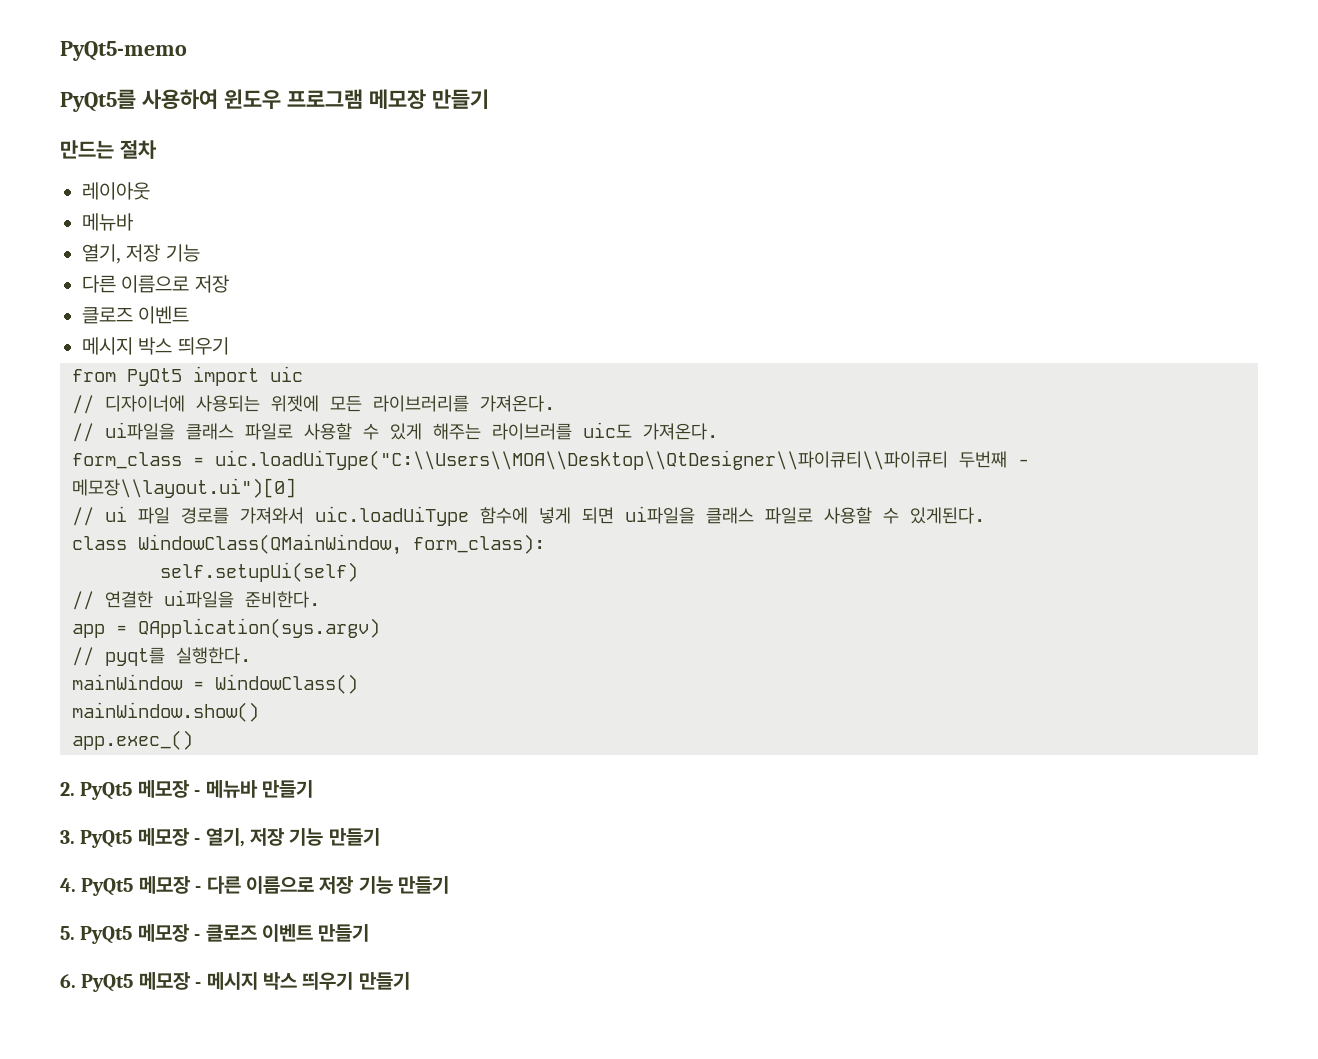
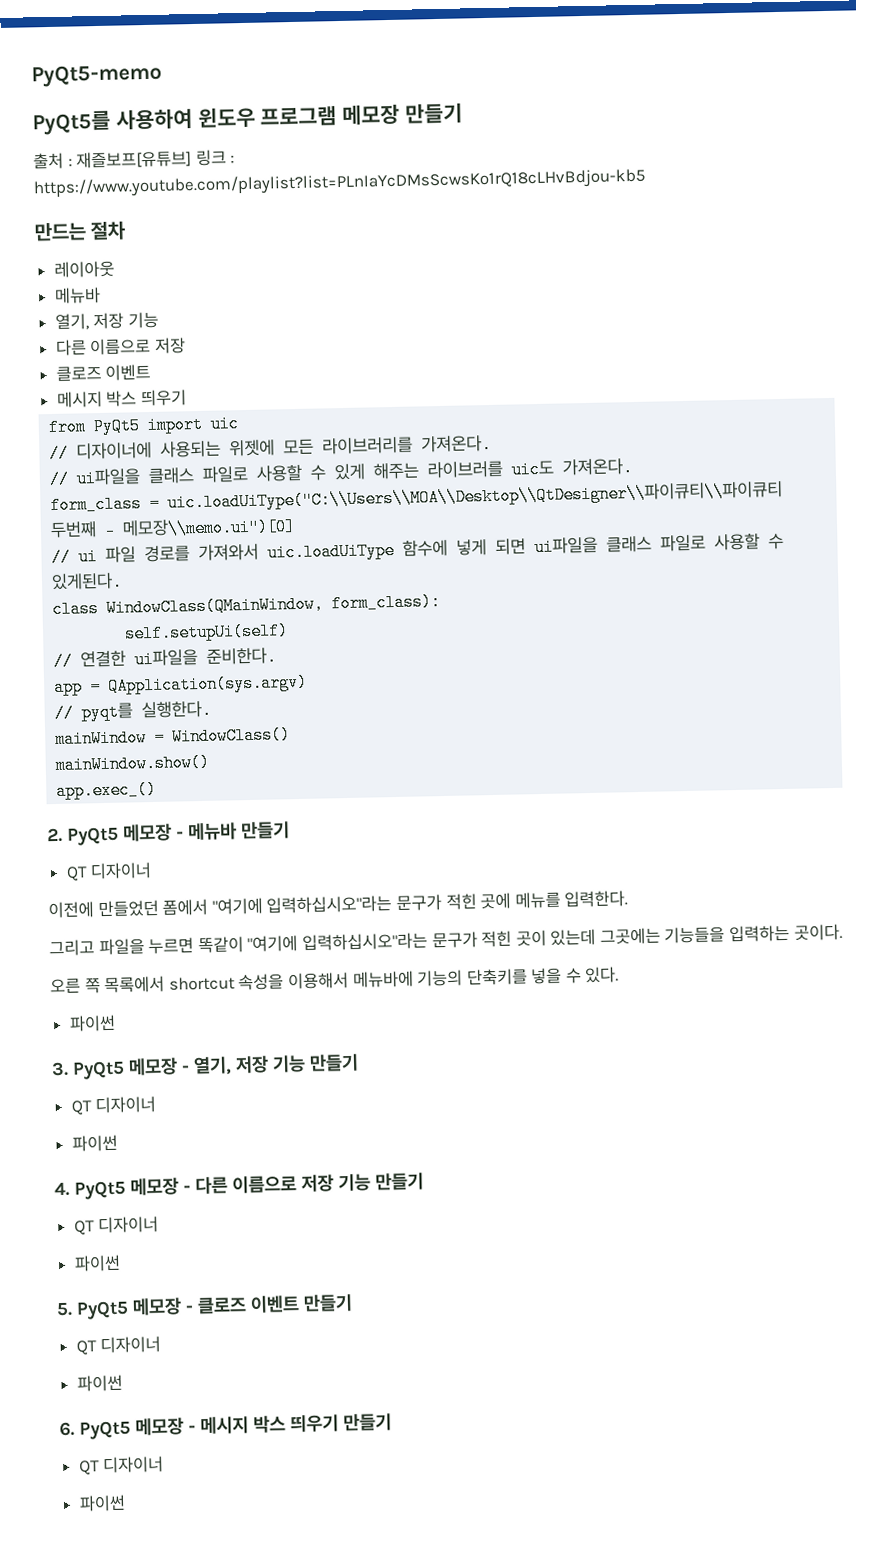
+ 출처 : 재즐보프[유튜브] 링크 : https://www.youtube.com/playlist?list=PLnIaYcDMsScwsKo1rQ18cLHvBdjou-kb5
- form_class = uic.loadUiType("C:\\Users\\MOA\\Desktop\\QtDesigner\\파이큐티\\파이큐티 두번째 - 메모장\\layout.ui")[0]
+ form_class = uic.loadUiType("C:\\Users\\MOA\\Desktop\\QtDesigner\\파이큐티\\파이큐티 두번째 - 메모장\\memo.ui")[0]
  2. PyQt5 메모장 - 메뉴바 만들기
+ QT 디자이너
+ 이전에 만들었던 폼에서 "여기에 입력하십시오"라는 문구가 적힌 곳에 메뉴를 입력한다.
+ 그리고 파일을 누르면 똑같이 "여기에 입력하십시오"라는 문구가 적힌 곳이 있는데 그곳에는 기능들을 입력하는 곳이다.
+ 오른 쪽 목록에서 shortcut 속성을 이용해서 메뉴바에 기능의 단축키를 넣을 수 있다.
+ 파이썬
  3. PyQt5 메모장 - 열기, 저장 기능 만들기
+ QT 디자이너
+ 파이썬
  4. PyQt5 메모장 - 다른 이름으로 저장 기능 만들기
+ QT 디자이너
+ 파이썬
  5. PyQt5 메모장 - 클로즈 이벤트 만들기
+ QT 디자이너
+ 파이썬
  6. PyQt5 메모장 - 메시지 박스 띄우기 만들기
+ QT 디자이너
+ 파이썬

